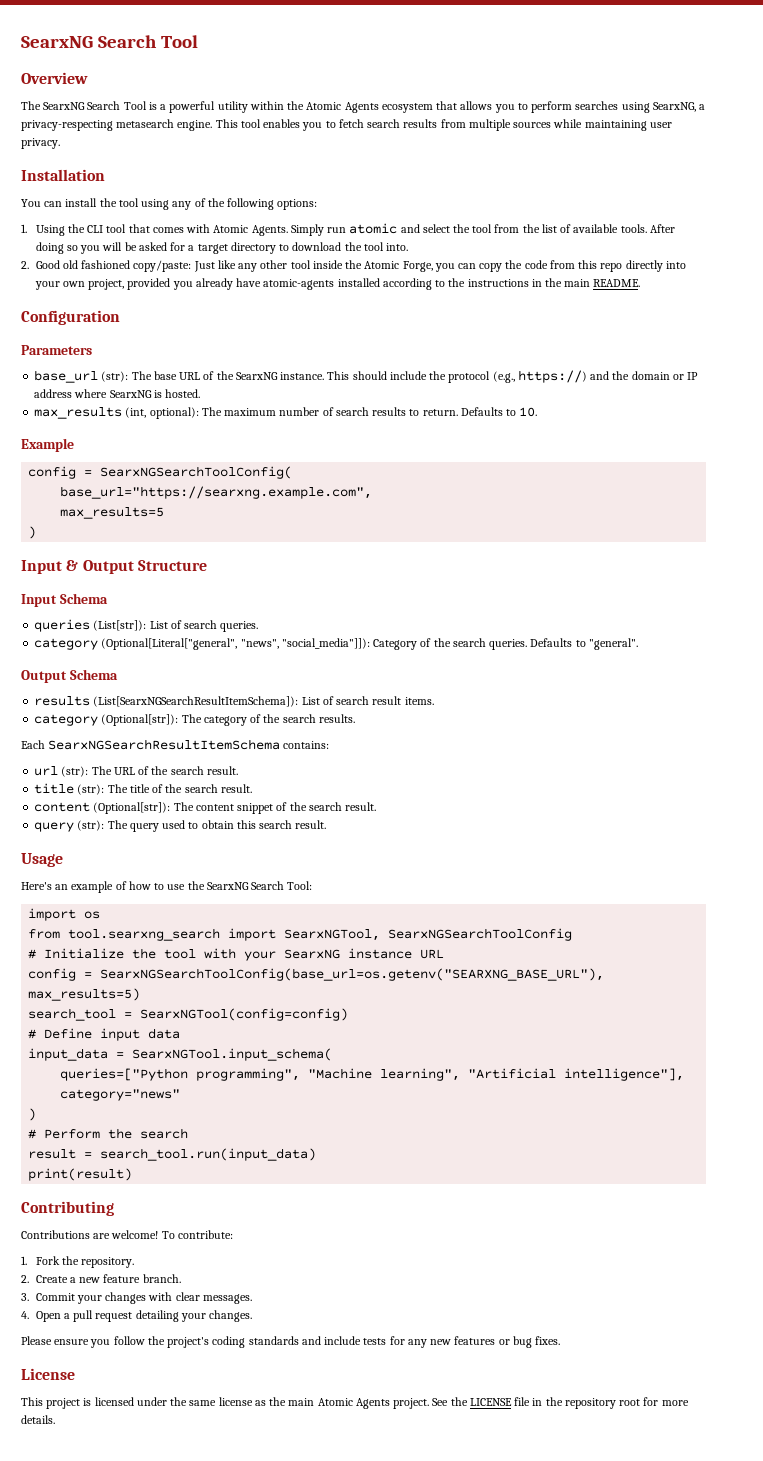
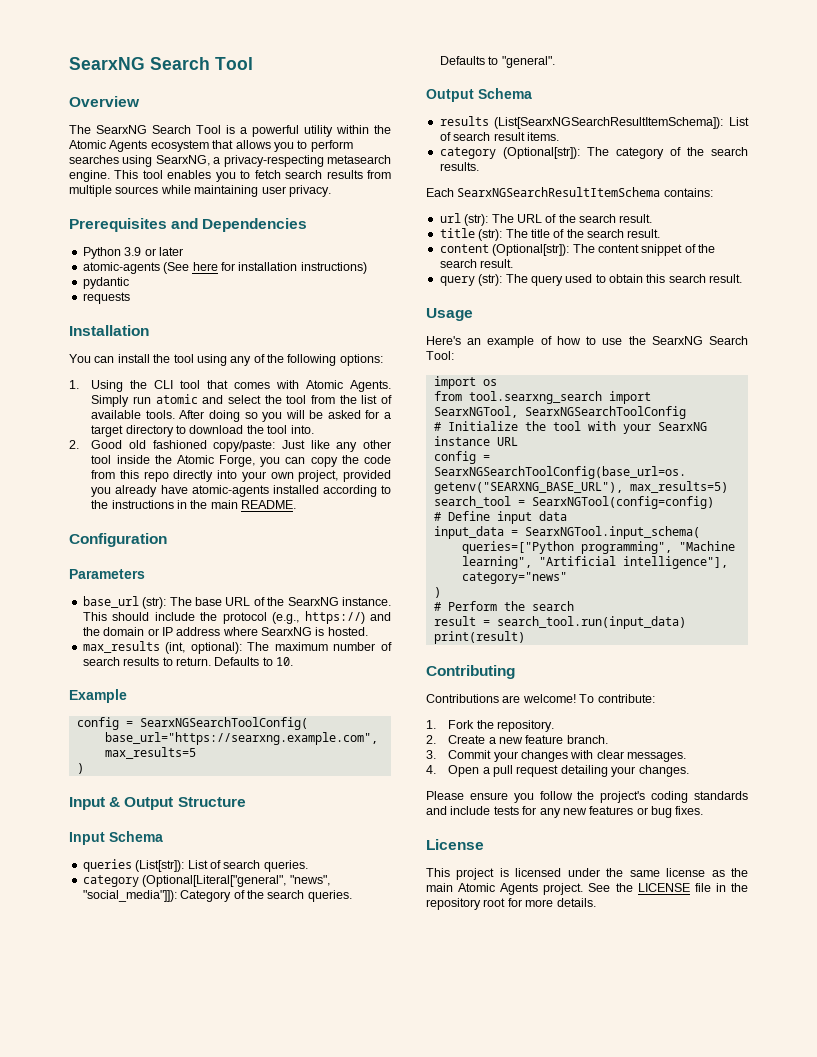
+ Prerequisites and Dependencies
+ Python 3.9 or later
+ atomic-agents (See here for installation instructions)
+ pydantic
+ requests

